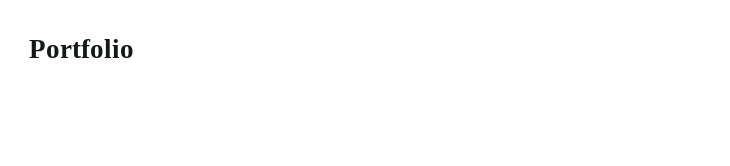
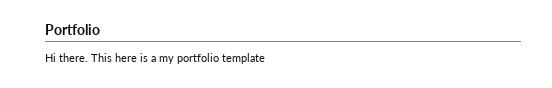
+ Hi there. This here is a my portfolio template

